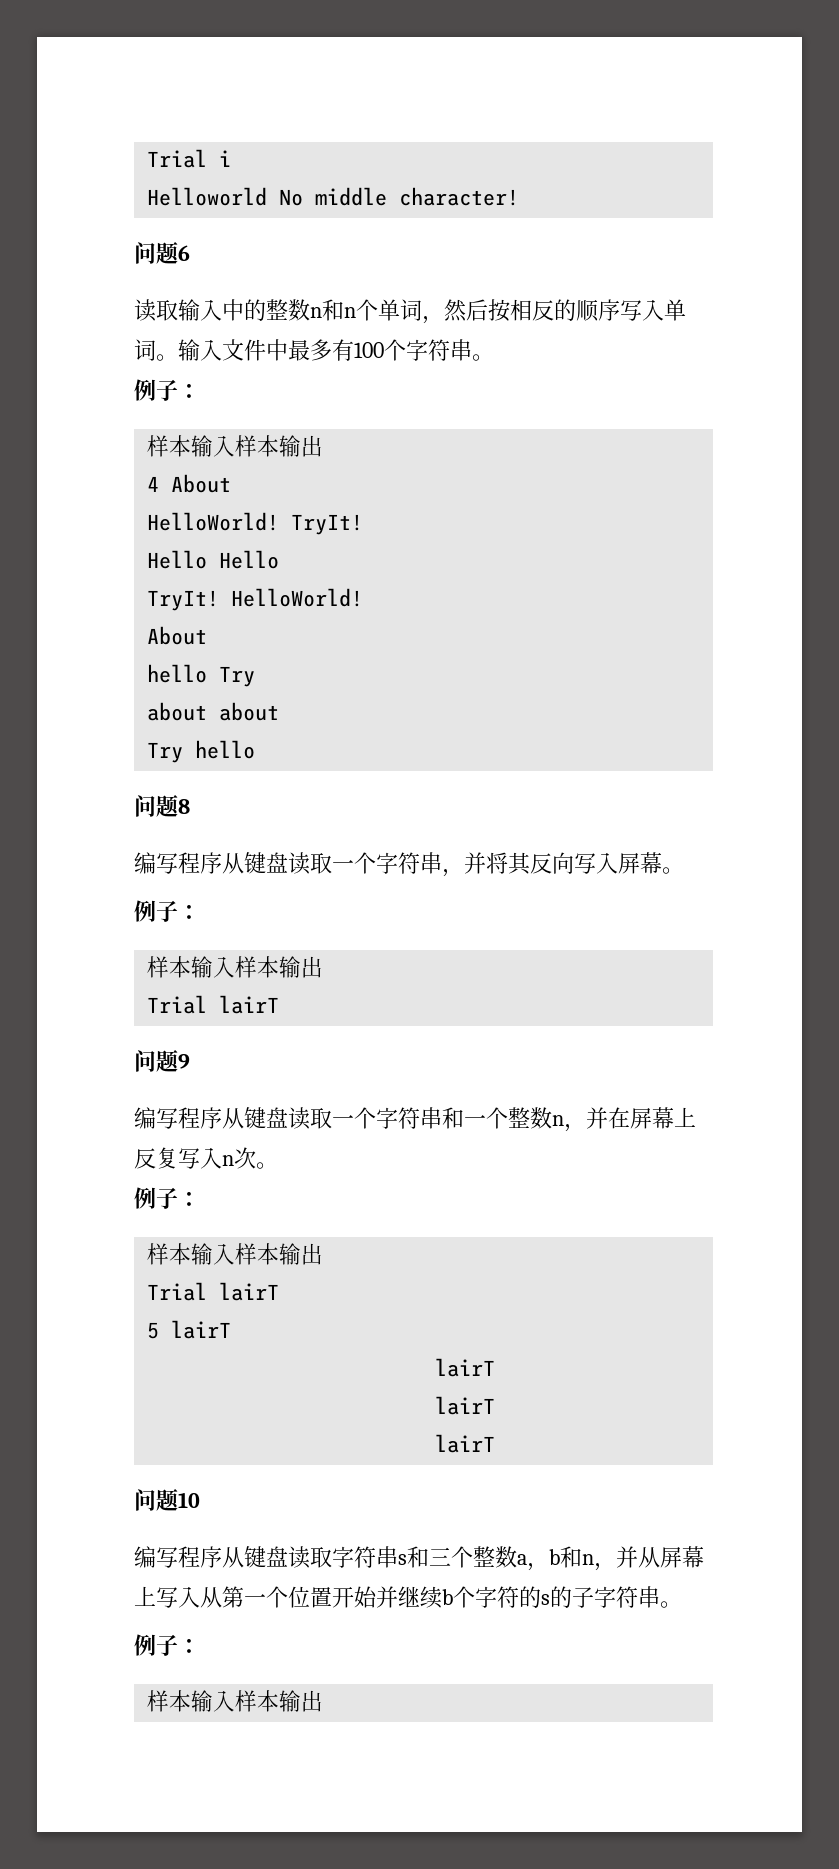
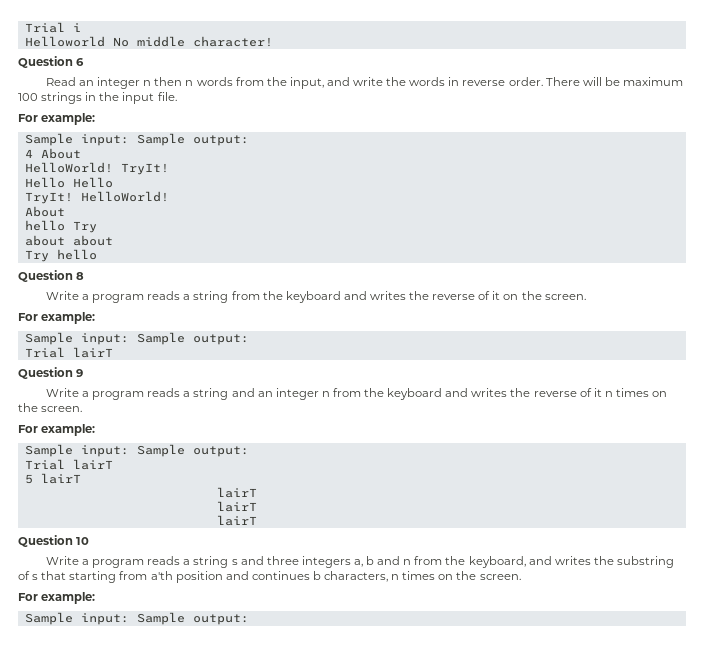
- 问题6
+ Question 6
- 读取输入中的整数n和n个单词，然后按相反的顺序写入单词。输入文件中最多有100个字符串。
- 例子：
- 样本输入样本输出
+ Read an integer n then n words from the input, and write the words in reverse order. There will be maximum 100 strings in the input file.
+ For example:
+ Sample input: Sample output:
- 问题8
+ Question 8
- 编写程序从键盘读取一个字符串，并将其反向写入屏幕。
- 例子：
- 样本输入样本输出
+ Write a program reads a string from the keyboard and writes the reverse of it on the screen.
+ For example:
+ Sample input: Sample output:
  Trial lairT
- 问题9
+ Question 9
- 编写程序从键盘读取一个字符串和一个整数n，并在屏幕上反复写入n次。
- 例子：
- 样本输入样本输出
+ Write a program reads a string and an integer n from the keyboard and writes the reverse of it n times on the screen.
+ For example:
+ Sample input: Sample output:
- 问题10
+ Question 10
- 编写程序从键盘读取字符串s和三个整数a，b和n，并从屏幕上写入从第一个位置开始并继续b个字符的s的子字符串。
- 例子：
- 样本输入样本输出
+ Write a program reads a string s and three integers a, b and n from the keyboard, and writes the substring of s that starting from a'th position and continues b characters, n times on the screen.
+ For example:
+ Sample input: Sample output:

